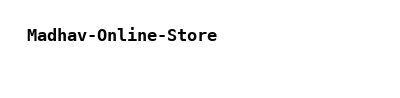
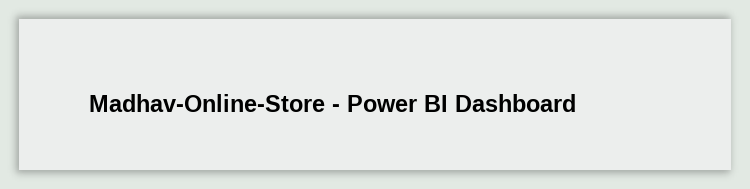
- Madhav-Online-Store
+ Madhav-Online-Store - Power BI Dashboard

